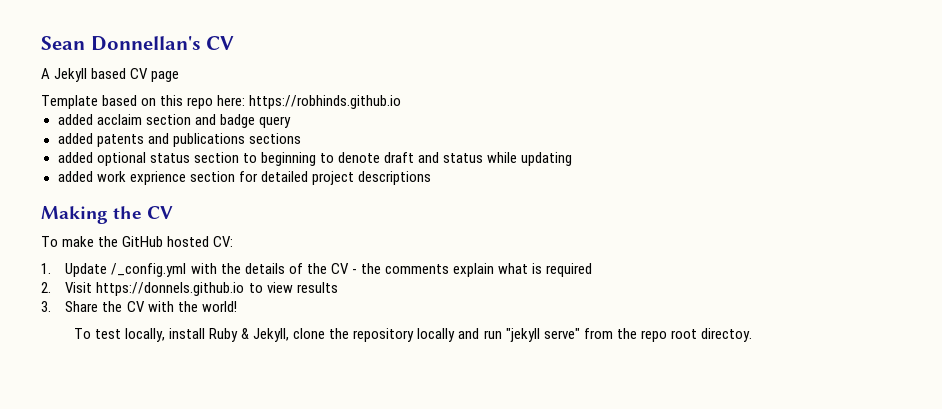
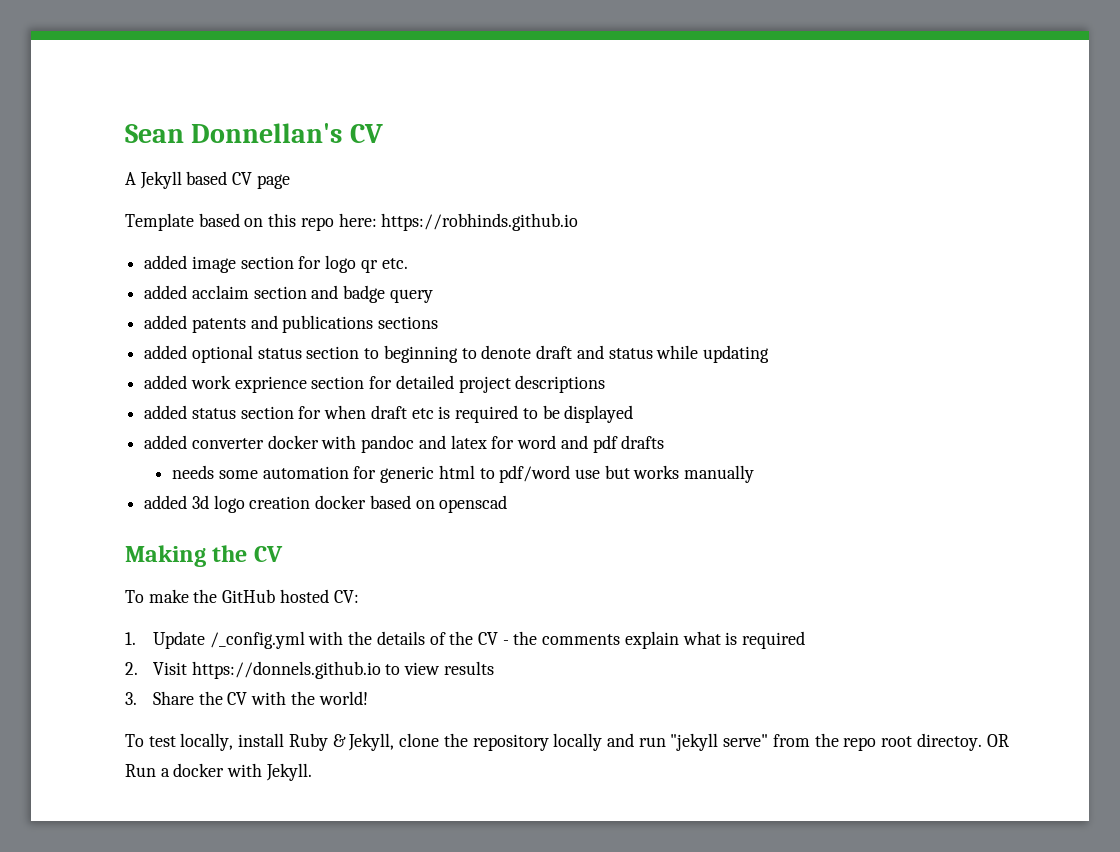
+ added image section for logo qr etc.
+ added status section for when draft etc is required to be displayed
+ added converter docker with pandoc and latex for word and pdf drafts
+ needs some automation for generic html to pdf/word use but works manually
+ added 3d logo creation docker based on openscad
+ OR Run a docker with Jekyll.

